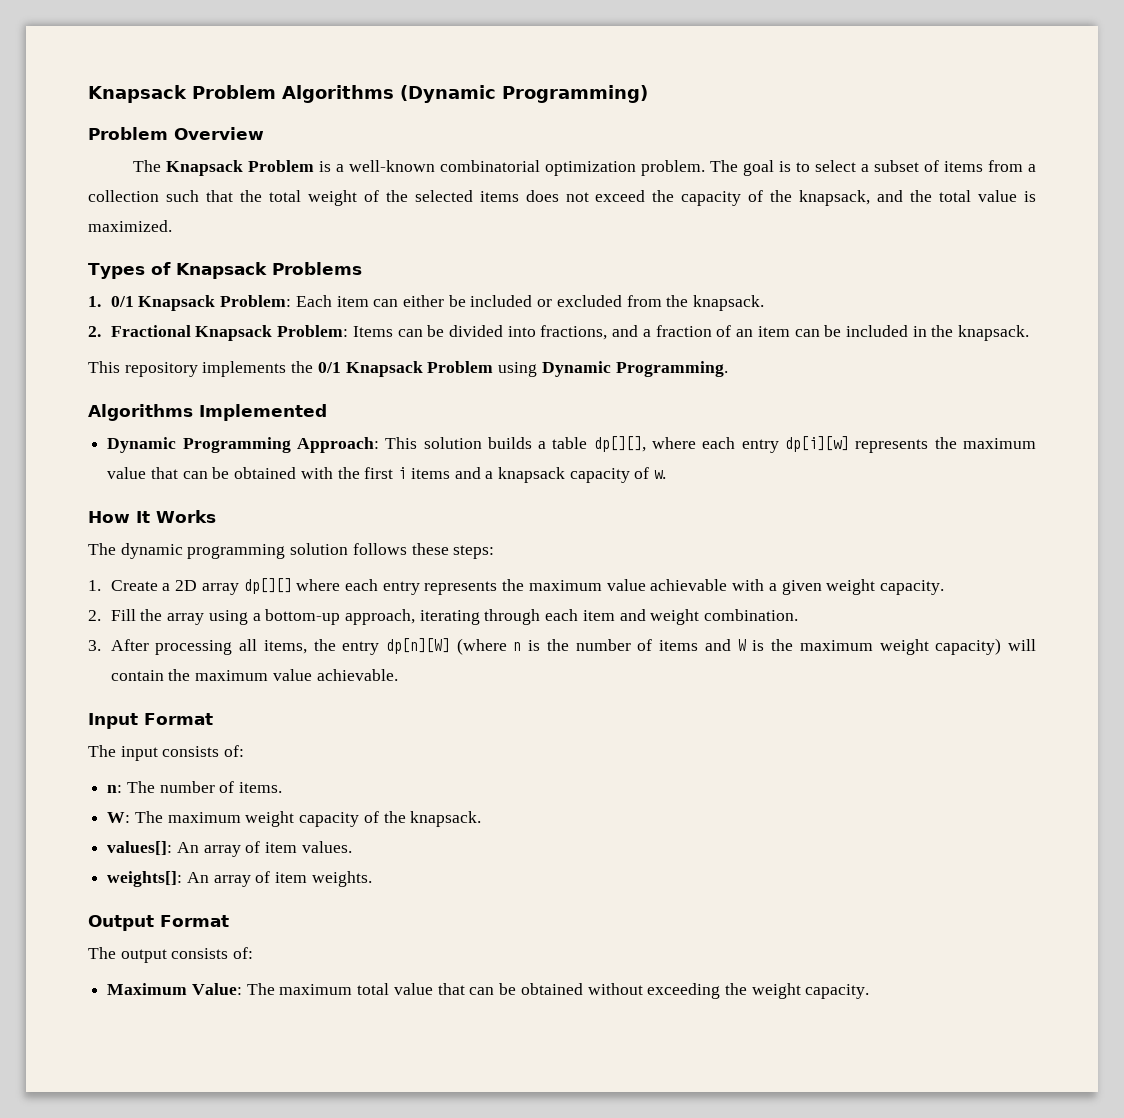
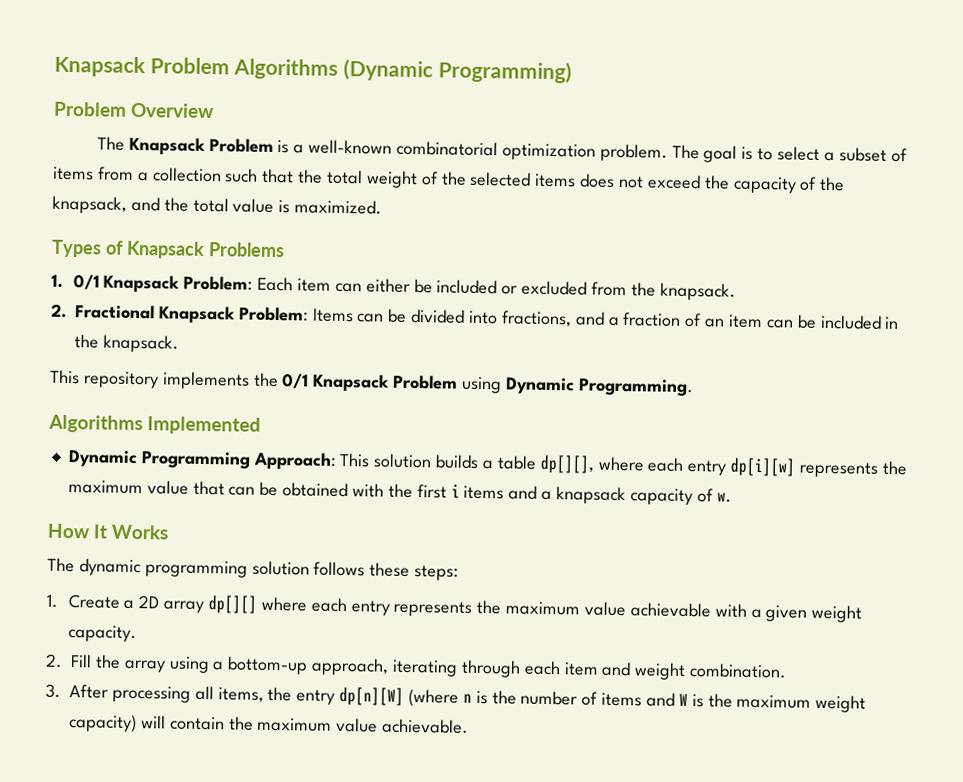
- Input Format
- The input consists of:
- n: The number of items.
- W: The maximum weight capacity of the knapsack.
- values[]: An array of item values.
- weights[]: An array of item weights.
- Output Format
- The output consists of:
- Maximum Value: The maximum total value that can be obtained without exceeding the weight capacity.

